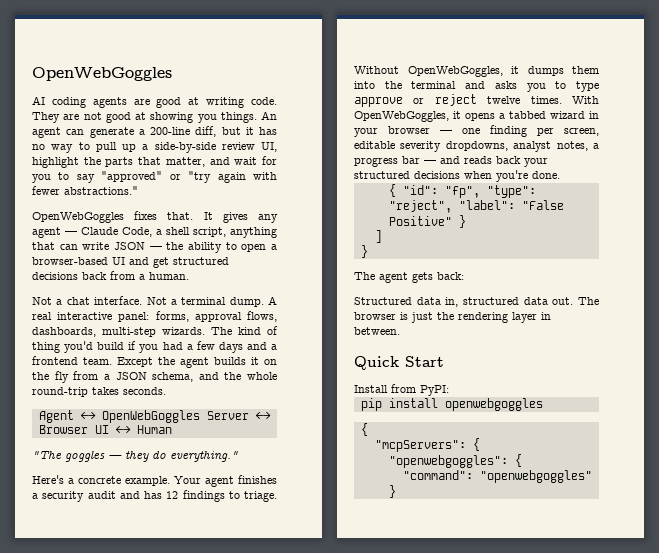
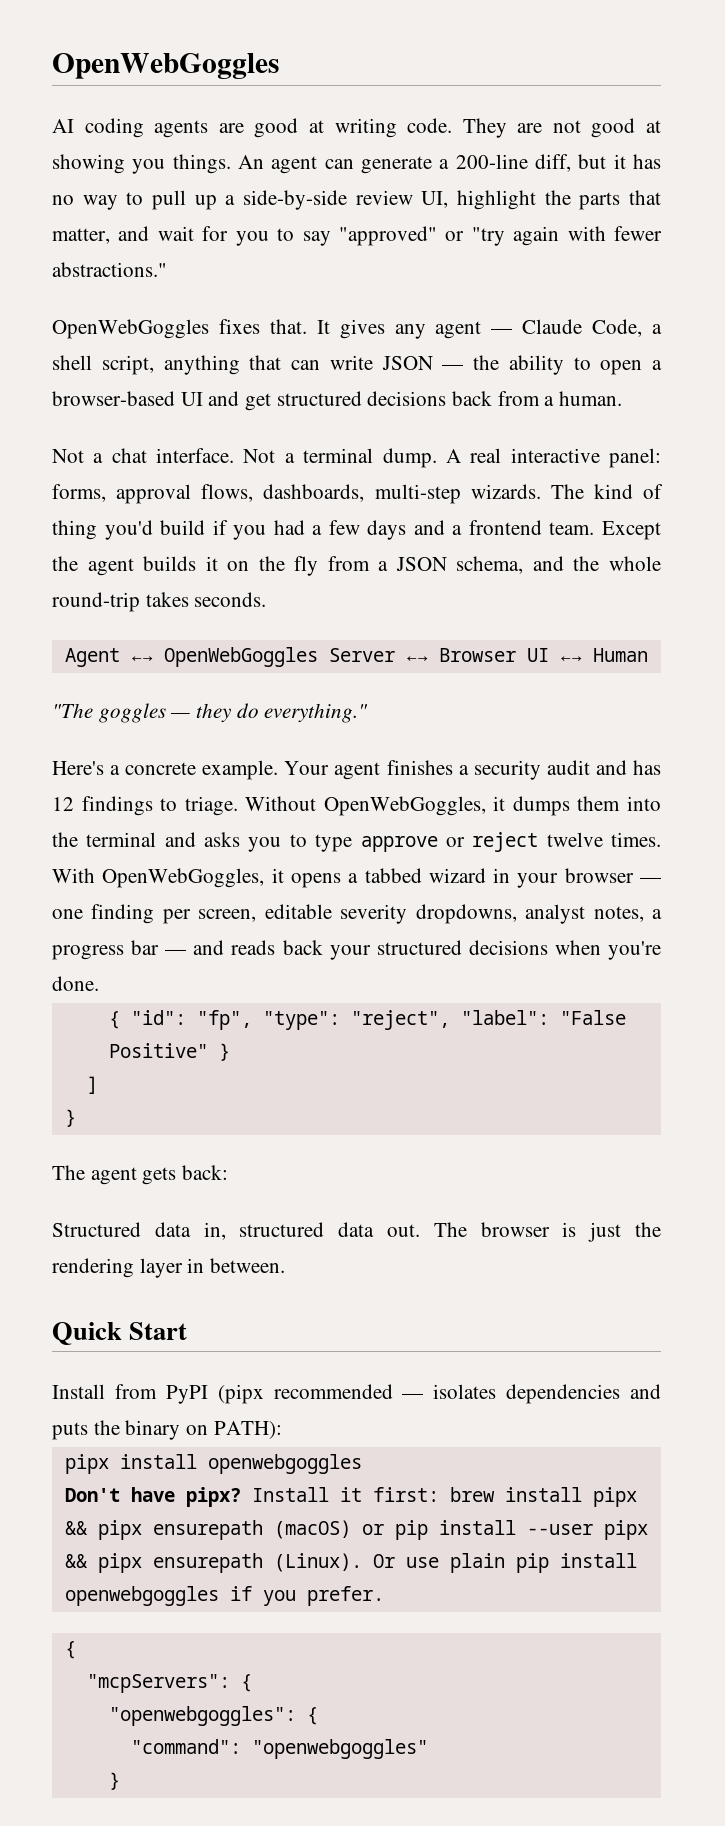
- Install from PyPI:
- pip install openwebgoggles
+ Install from PyPI (pipx recommended — isolates dependencies and puts the binary on PATH):
+ pipx install openwebgoggles
+ Don't have pipx? Install it first: brew install pipx && pipx ensurepath (macOS) or pip install --user pipx && pipx ensurepath (Linux). Or use plain pip install openwebgoggles if you prefer.

